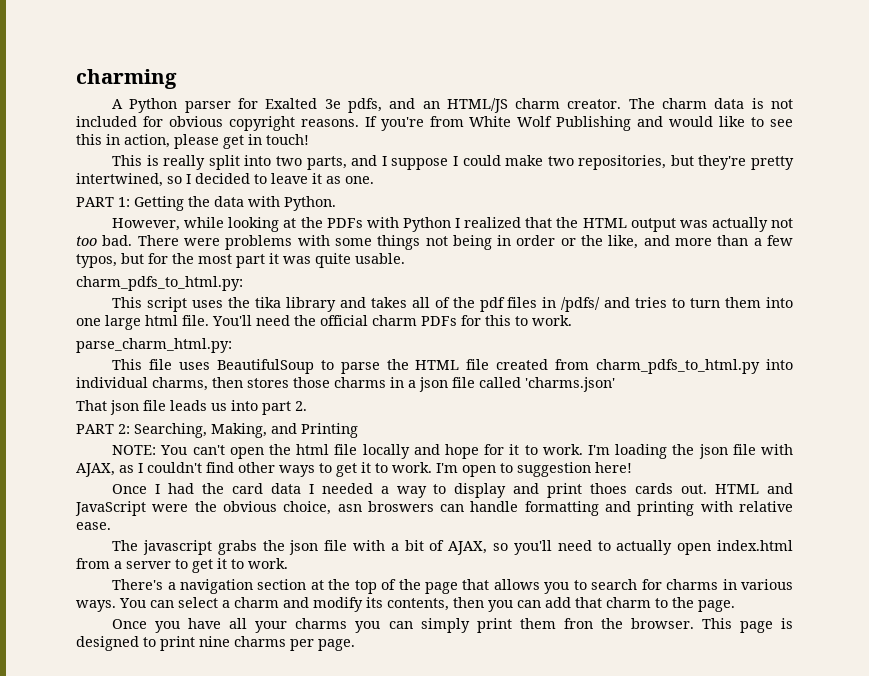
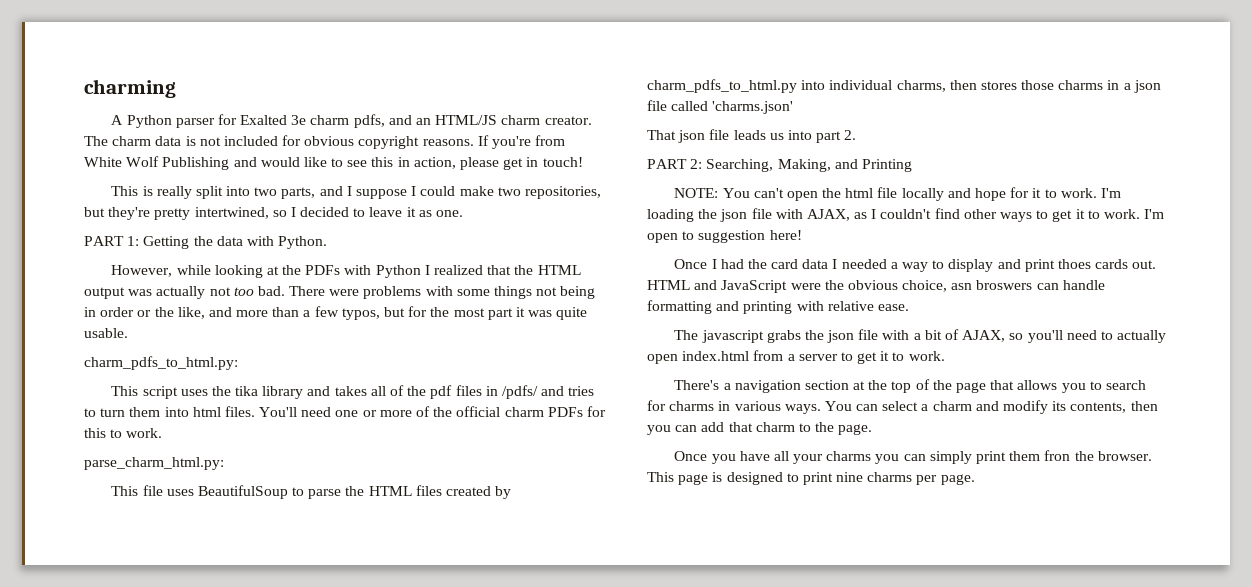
- A Python parser for Exalted 3e pdfs, and an HTML/JS charm creator.
+ A Python parser for Exalted 3e charm pdfs, and an HTML/JS charm creator.
- This script uses the tika library and takes all of the pdf files in /pdfs/ and tries to turn them into one large html file. You'll need the official charm PDFs for this to work.
+ This script uses the tika library and takes all of the pdf files in /pdfs/ and tries to turn them into html files. You'll need one or more of the official charm PDFs for this to work.
- This file uses BeautifulSoup to parse the HTML file created from charm_pdfs_to_html.py into individual charms, then stores those charms in a json file called 'charms.json'
+ This file uses BeautifulSoup to parse the HTML files created by charm_pdfs_to_html.py into individual charms, then stores those charms in a json file called 'charms.json'

